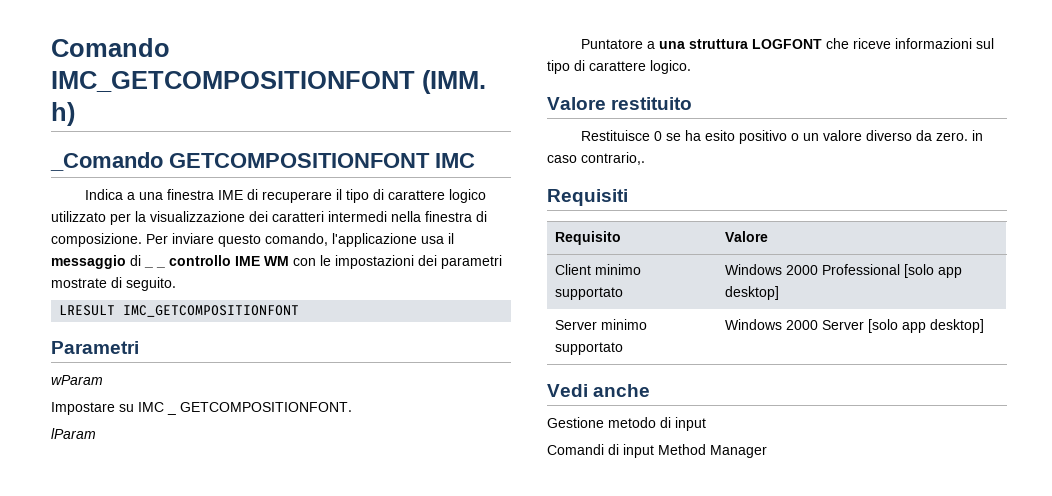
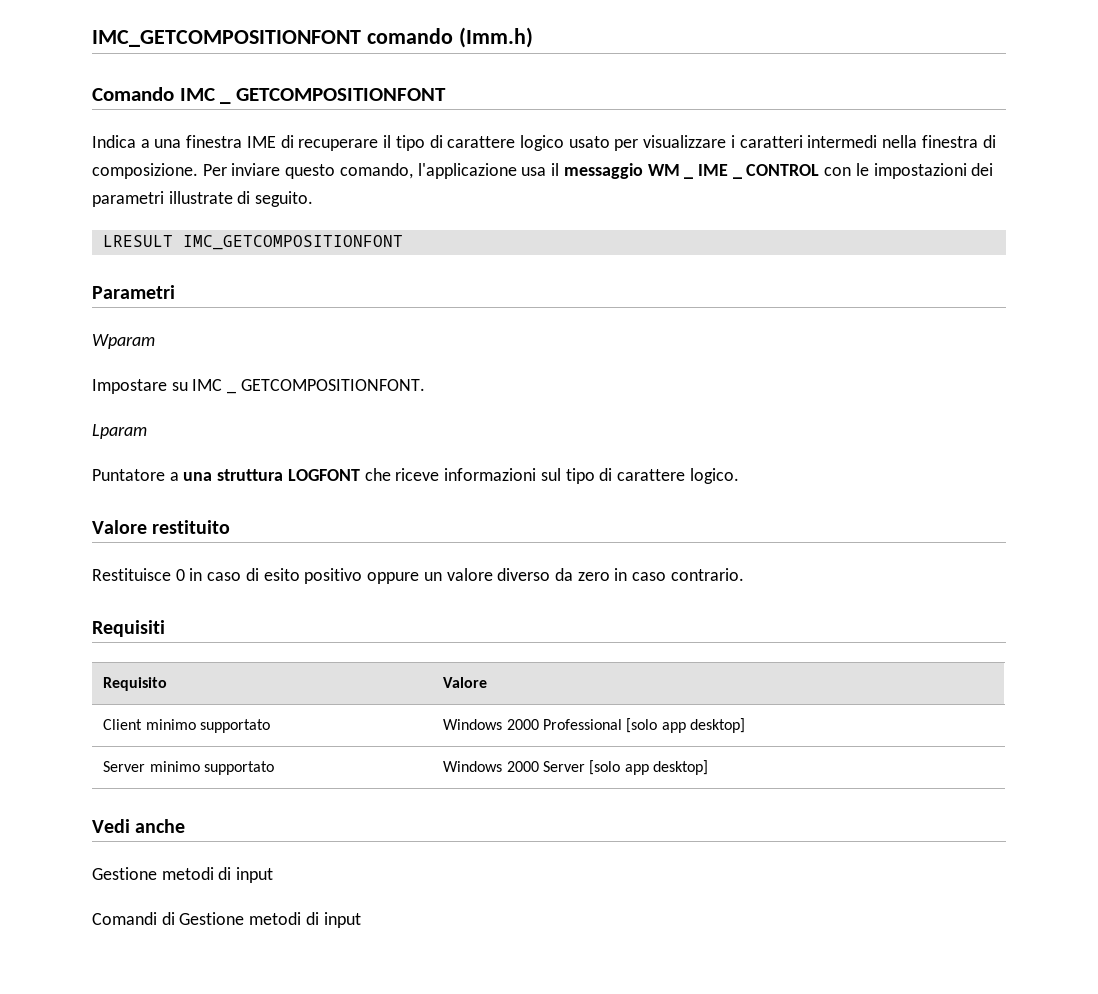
- Comando IMC_GETCOMPOSITIONFONT (IMM. h)
- _Comando GETCOMPOSITIONFONT IMC
+ IMC_GETCOMPOSITIONFONT comando (Imm.h)
+ Comando IMC _ GETCOMPOSITIONFONT
- Indica a una finestra IME di recuperare il tipo di carattere logico utilizzato per la visualizzazione dei caratteri intermedi nella finestra di composizione.
+ Indica a una finestra IME di recuperare il tipo di carattere logico usato per visualizzare i caratteri intermedi nella finestra di composizione.
- Per inviare questo comando, l'applicazione usa il messaggio di _ _ controllo IME WM con le impostazioni dei parametri mostrate di seguito.
+ Per inviare questo comando, l'applicazione usa il messaggio WM _ IME _ CONTROL con le impostazioni dei parametri illustrate di seguito.
- wParam
+ Wparam
- lParam
+ Lparam
- Restituisce 0 se ha esito positivo o un valore diverso da zero. in caso contrario,.
+ Restituisce 0 in caso di esito positivo oppure un valore diverso da zero in caso contrario.
  Vedi anche
- Gestione metodo di input
+ Gestione metodi di input
- Comandi di input Method Manager
+ Comandi di Gestione metodi di input

